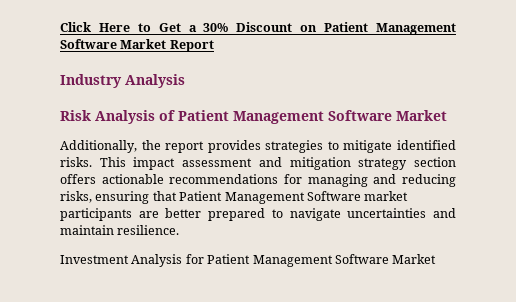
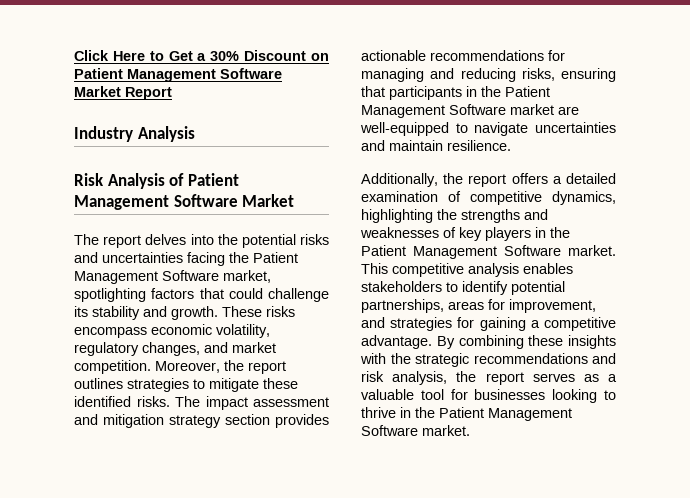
- Additionally, the report provides strategies to mitigate identified risks.
+ The report delves into the potential risks and uncertainties facing the Patient Management Software market, spotlighting factors that could challenge its stability and growth. These risks encompass economic volatility, regulatory changes, and market competition. Moreover, the report outlines strategies to mitigate these identified risks.
- This impact assessment and mitigation strategy section offers actionable recommendations for managing and reducing risks, ensuring that Patient Management Software market participants are better prepared to navigate uncertainties and maintain resilience.
+ The impact assessment and mitigation strategy section provides actionable recommendations for managing and reducing risks, ensuring that participants in the Patient Management Software market are well-equipped to navigate uncertainties and maintain resilience.
- Investment Analysis for Patient Management Software Market
+ Additionally, the report offers a detailed examination of competitive dynamics, highlighting the strengths and weaknesses of key players in the Patient Management Software market. This competitive analysis enables stakeholders to identify potential partnerships, areas for improvement, and strategies for gaining a competitive advantage. By combining these insights with the strategic recommendations and risk analysis, the report serves as a valuable tool for businesses looking to thrive in the Patient Management Software market.

